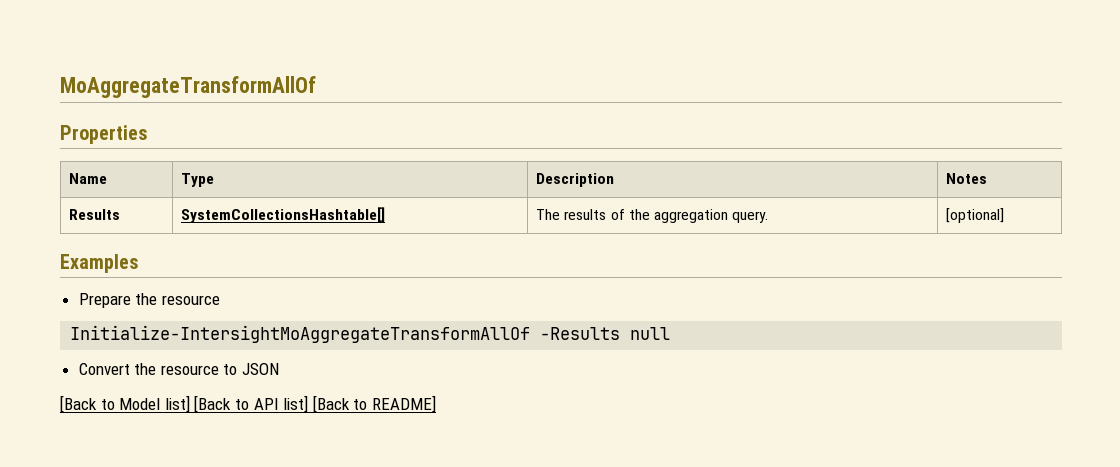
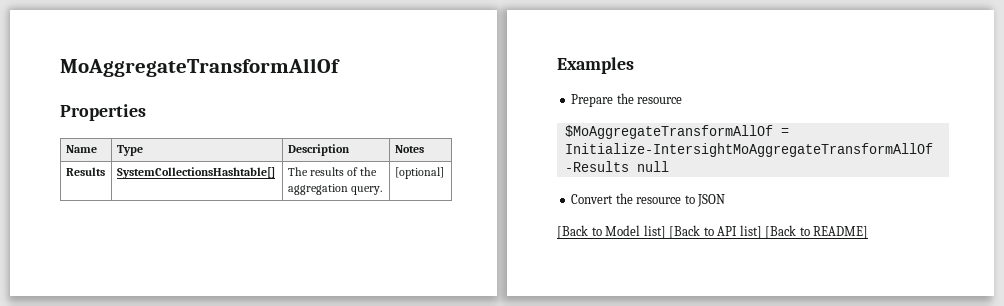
- Initialize-IntersightMoAggregateTransformAllOf -Results null
+ $MoAggregateTransformAllOf = Initialize-IntersightMoAggregateTransformAllOf -Results null

